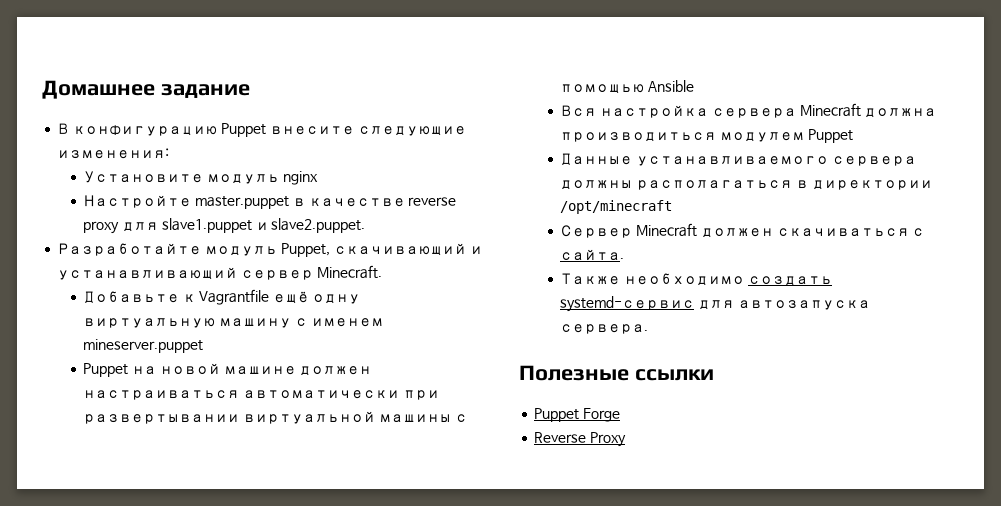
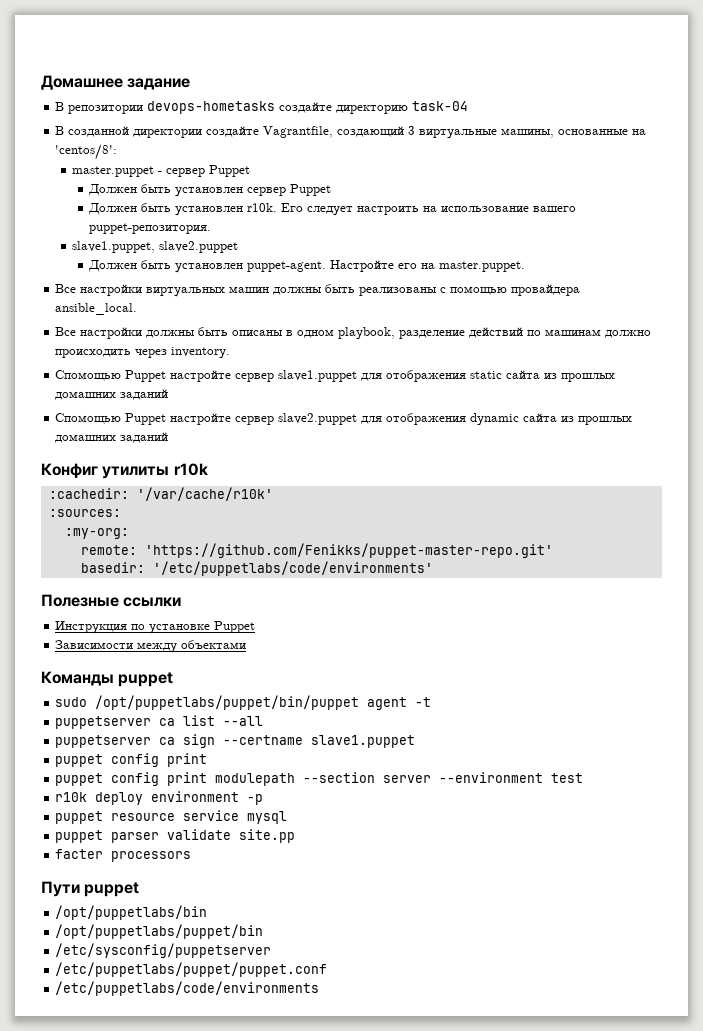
- В конфигурацию Puppet внесите следующие изменения:
- Установите модуль nginx
- Настройте master.puppet в качестве reverse proxy для slave1.puppet и slave2.puppet.
- Разработайте модуль Puppet, скачивающий и устанавливающий сервер Minecraft.
- Добавьте к Vagrantfile ещё одну виртуальную машину с именем mineserver.puppet
- Puppet на новой машине должен настраиваться автоматически при развертывании виртуальной машины с помощью Ansible
- Вся настройка сервера Minecraft должна производиться модулем Puppet
- Данные устанавливаемого сервера должны располагаться в директории /opt/minecraft
- Сервер Minecraft должен скачиваться с сайта.
- Также необходимо создать systemd-сервис для автозапуска сервера.
+ В репозитории devops-hometasks создайте директорию task-04
+ В созданной директории создайте Vagrantfile, создающий 3 виртуальные машины, основанные на 'centos/8':
+ master.puppet - сервер Puppet
+ Должен быть установлен сервер Puppet
+ Должен быть установлен r10k. Его следует настроить на использование вашего puppet-репозитория.
+ slave1.puppet, slave2.puppet
+ Должен быть установлен puppet-agent. Настройте его на master.puppet.
+ Все настройки виртуальных машин должны быть реализованы с помощью провайдера ansible_local.
+ Все настройки должны быть описаны в одном playbook, разделение действий по машинам должно происходить через inventory.
+ Спомощью Puppet настройте сервер slave1.puppet для отображения static сайта из прошлых домашних заданий
+ Спомощью Puppet настройте сервер slave2.puppet для отображения dynamic сайта из прошлых домашних заданий
+ Конфиг утилиты r10k
+ :cachedir: '/var/cache/r10k'
+ :sources:
+ :my-org:
+ remote: 'https://github.com/Fenikks/puppet-master-repo.git'
+ basedir: '/etc/puppetlabs/code/environments'
  Полезные ссылки
- Puppet Forge
- Reverse Proxy
+ Инструкция по установке Puppet
+ Зависимости между объектами
+ Команды puppet
+ sudo /opt/puppetlabs/puppet/bin/puppet agent -t
+ puppetserver ca list --all
+ puppetserver ca sign --certname slave1.puppet
+ puppet config print
+ puppet config print modulepath --section server --environment test
+ r10k deploy environment -p
+ puppet resource service mysql
+ puppet parser validate site.pp
+ facter processors
+ Пути puppet
+ /opt/puppetlabs/bin
+ /opt/puppetlabs/puppet/bin
+ /etc/sysconfig/puppetserver
+ /etc/puppetlabs/puppet/puppet.conf
+ /etc/puppetlabs/code/environments

